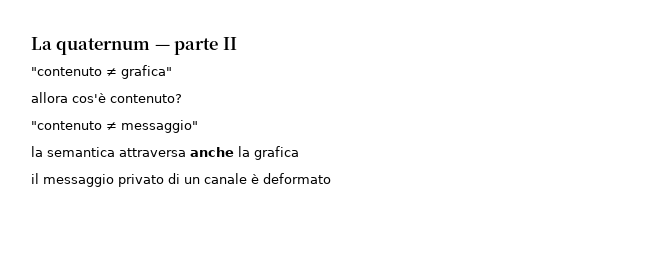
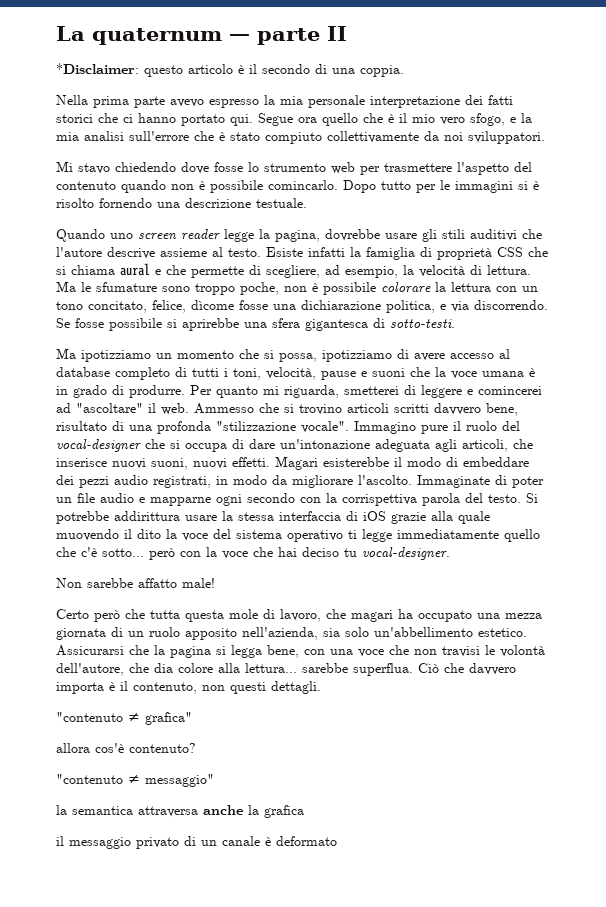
+ *Disclaimer: questo articolo è il secondo di una coppia.
+ Nella prima parte avevo espresso la mia personale interpretazione dei fatti storici che ci hanno portato qui. Segue ora quello che è il mio vero sfogo, e la mia analisi sull'errore che è stato compiuto collettivamente da noi sviluppatori.
+ Mi stavo chiedendo dove fosse lo strumento web per trasmettere l'aspetto del contenuto quando non è possibile comincarlo. Dopo tutto per le immagini si è risolto fornendo una descrizione testuale.
+ Quando uno screen reader legge la pagina, dovrebbe usare gli stili auditivi che l'autore descrive assieme al testo. Esiste infatti la famiglia di proprietà CSS che si chiama aural e che permette di scegliere, ad esempio, la velocità di lettura. Ma le sfumature sono troppo poche, non è possibile colorare la lettura con un tono concitato, felice, dìcome fosse una dichiarazione politica, e via discorrendo. Se fosse possibile si aprirebbe una sfera gigantesca di sotto-testi.
+ Ma ipotizziamo un momento che si possa, ipotizziamo di avere accesso al database completo di tutti i toni, velocità, pause e suoni che la voce umana è in grado di produrre. Per quanto mi riguarda, smetterei di leggere e comincerei ad "ascoltare" il web. Ammesso che si trovino articoli scritti davvero bene, risultato di una profonda "stilizzazione vocale". Immagino pure il ruolo del vocal-designer che si occupa di dare un'intonazione adeguata agli articoli, che inserisce nuovi suoni, nuovi effetti. Magari esisterebbe il modo di embeddare dei pezzi audio registrati, in modo da migliorare l'ascolto. Immaginate di poter un file audio e mapparne ogni secondo con la corrispettiva parola del testo. Si potrebbe addirittura usare la stessa interfaccia di iOS grazie alla quale muovendo il dito la voce del sistema operativo ti legge immediatamente quello che c'è sotto... però con la voce che hai deciso tu vocal-designer.
+ Non sarebbe affatto male!
+ Certo però che tutta questa mole di lavoro, che magari ha occupato una mezza giornata di un ruolo apposito nell'azienda, sia solo un'abbellimento estetico. Assicurarsi che la pagina si legga bene, con una voce che non travisi le volontà dell'autore, che dia colore alla lettura... sarebbe superflua. Ciò che davvero importa è il contenuto, non questi dettagli.

